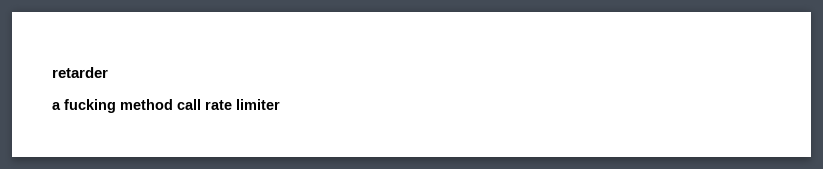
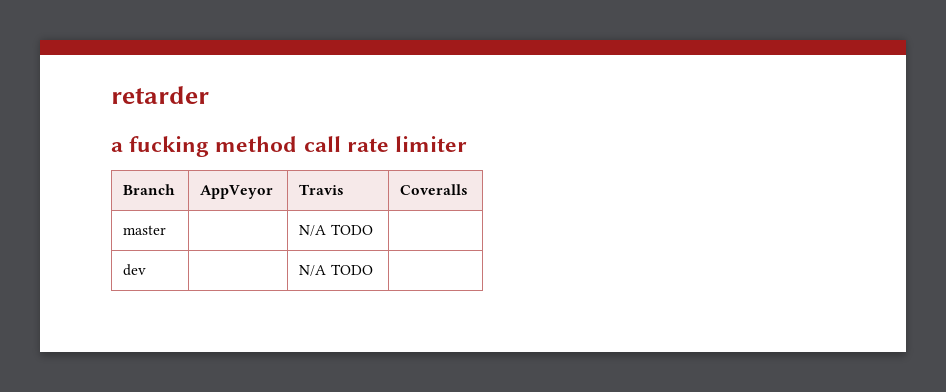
+ Branch | AppVeyor | Travis | Coveralls
+ master | | N/A TODO |
+ dev | | N/A TODO |

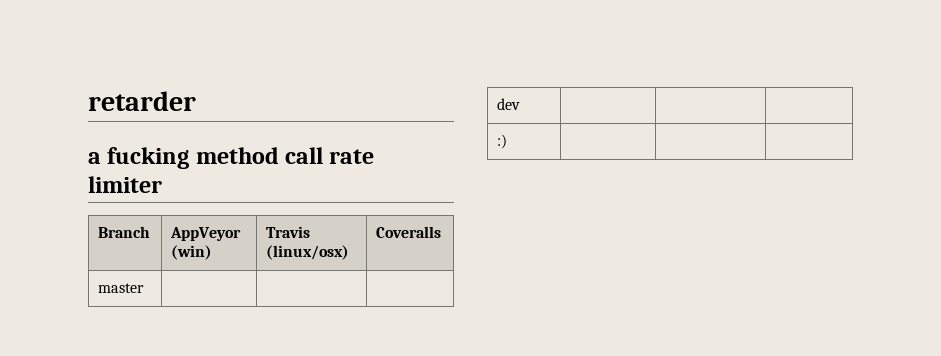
- Branch | AppVeyor | Travis | Coveralls
+ Branch | AppVeyor (win) | Travis (linux/osx) | Coveralls
- master | | N/A TODO |
+ master | | |
- dev | | N/A TODO |
+ dev | | |
+ :) | | |

